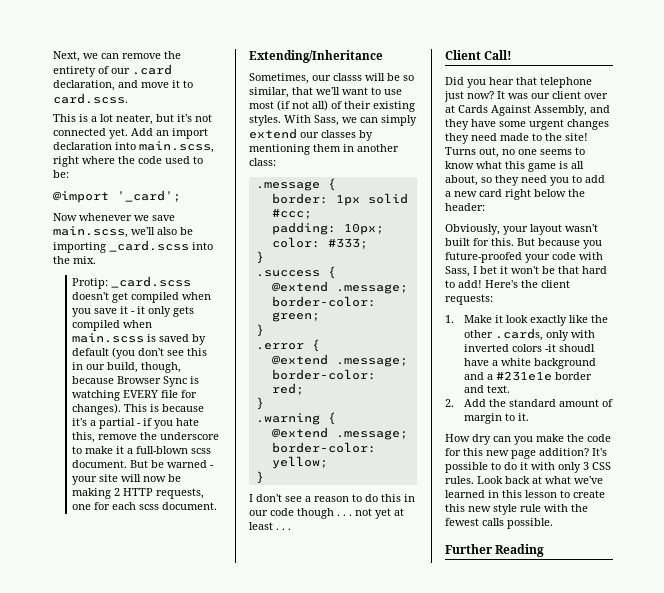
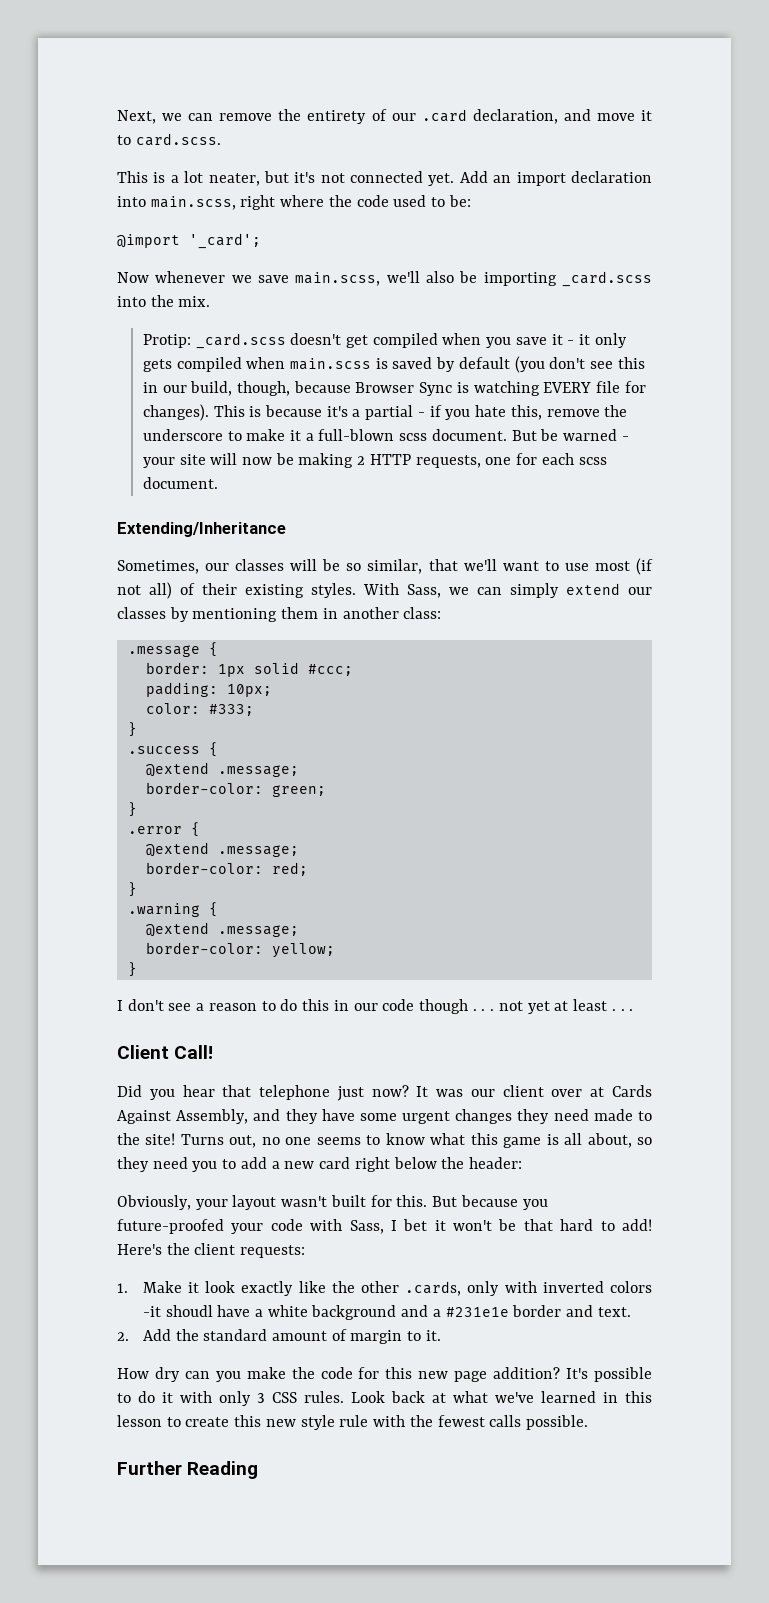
- Sometimes, our classs will be so similar, that we'll want to use most (if not all) of their existing styles.
+ Sometimes, our classes will be so similar, that we'll want to use most (if not all) of their existing styles.

